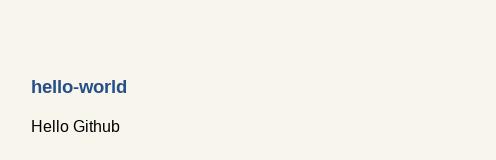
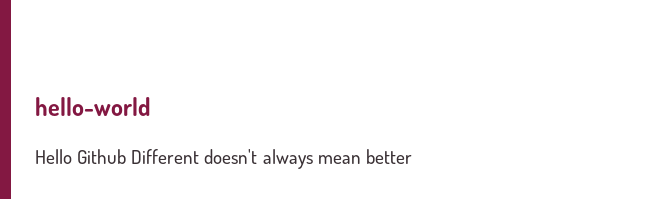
- Hello Github
+ Hello Github Different doesn't always mean better

